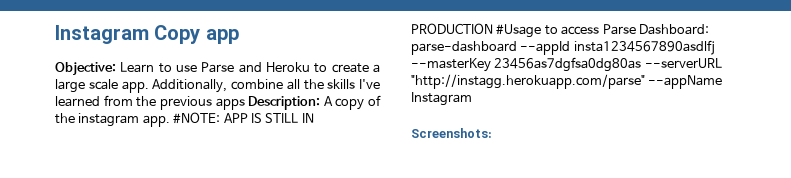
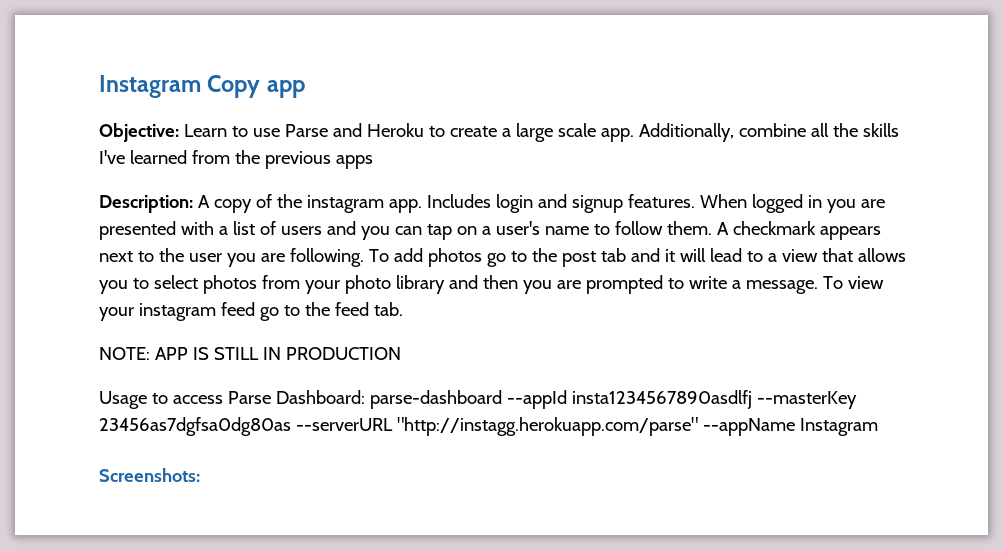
- Additionally, combine all the skills I've learned from the previous apps Description: A copy of the instagram app.
+ Additionally, combine all the skills I've learned from the previous apps
+ Description: A copy of the instagram app.
- #NOTE: APP IS STILL IN PRODUCTION #Usage to access Parse Dashboard: parse-dashboard --appId insta1234567890asdlfj --masterKey 23456as7dgfsa0dg80as --serverURL "http://instagg.herokuapp.com/parse" --appName Instagram
+ Includes login and signup features. When logged in you are presented with a list of users and you can tap on a user's name to follow them. A checkmark appears next to the user you are following. To add photos go to the post tab and it will lead to a view that allows you to select photos from your photo library and then you are prompted to write a message. To view your instagram feed go to the feed tab.
+ NOTE: APP IS STILL IN PRODUCTION
+ Usage to access Parse Dashboard: parse-dashboard --appId insta1234567890asdlfj --masterKey 23456as7dgfsa0dg80as --serverURL "http://instagg.herokuapp.com/parse" --appName Instagram

